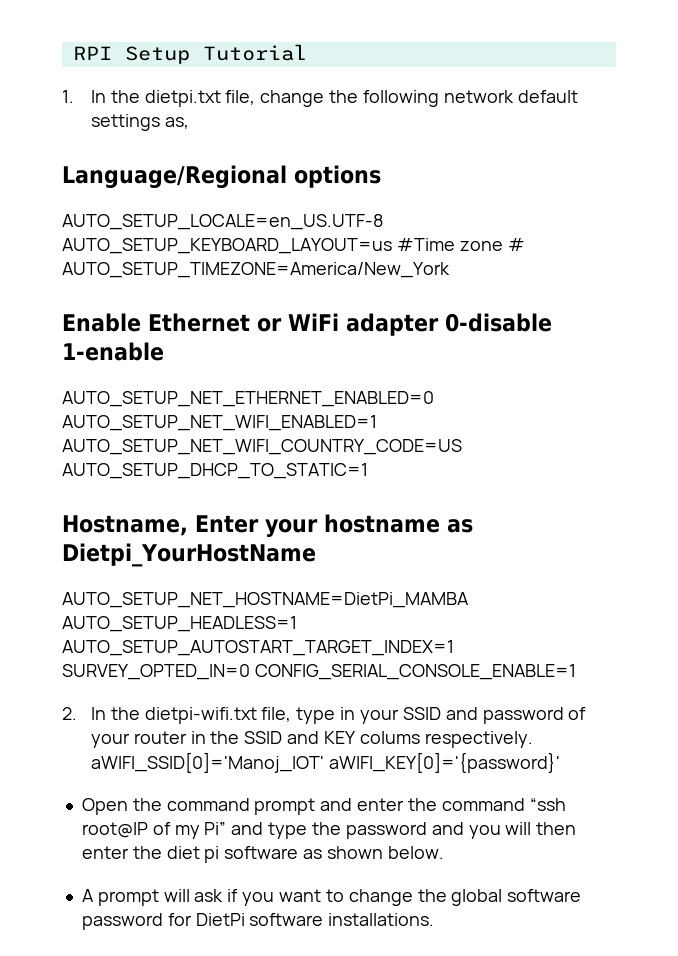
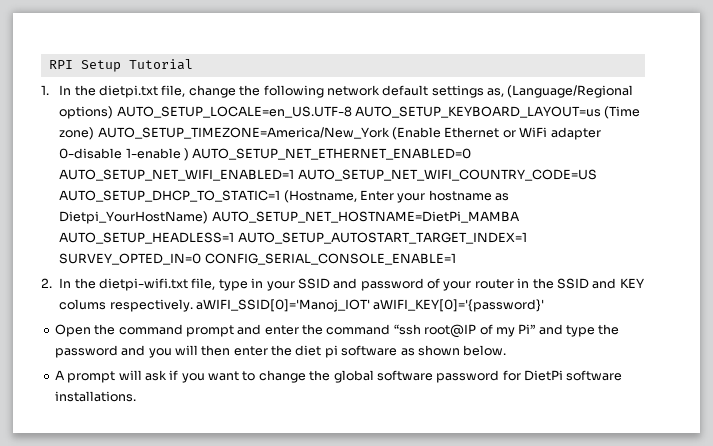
- 1. In the dietpi.txt file, change the following network default settings as,
- Language/Regional options
- AUTO_SETUP_LOCALE=en_US.UTF-8 AUTO_SETUP_KEYBOARD_LAYOUT=us #Time zone # AUTO_SETUP_TIMEZONE=America/New_York
- Enable Ethernet or WiFi adapter 0-disable 1-enable
- AUTO_SETUP_NET_ETHERNET_ENABLED=0 AUTO_SETUP_NET_WIFI_ENABLED=1 AUTO_SETUP_NET_WIFI_COUNTRY_CODE=US AUTO_SETUP_DHCP_TO_STATIC=1
- Hostname, Enter your hostname as Dietpi_YourHostName
- AUTO_SETUP_NET_HOSTNAME=DietPi_MAMBA AUTO_SETUP_HEADLESS=1 AUTO_SETUP_AUTOSTART_TARGET_INDEX=1 SURVEY_OPTED_IN=0 CONFIG_SERIAL_CONSOLE_ENABLE=1
+ 1. In the dietpi.txt file, change the following network default settings as, (Language/Regional options) AUTO_SETUP_LOCALE=en_US.UTF-8 AUTO_SETUP_KEYBOARD_LAYOUT=us (Time zone) AUTO_SETUP_TIMEZONE=America/New_York (Enable Ethernet or WiFi adapter 0-disable 1-enable ) AUTO_SETUP_NET_ETHERNET_ENABLED=0 AUTO_SETUP_NET_WIFI_ENABLED=1 AUTO_SETUP_NET_WIFI_COUNTRY_CODE=US AUTO_SETUP_DHCP_TO_STATIC=1 (Hostname, Enter your hostname as Dietpi_YourHostName) AUTO_SETUP_NET_HOSTNAME=DietPi_MAMBA AUTO_SETUP_HEADLESS=1 AUTO_SETUP_AUTOSTART_TARGET_INDEX=1 SURVEY_OPTED_IN=0 CONFIG_SERIAL_CONSOLE_ENABLE=1

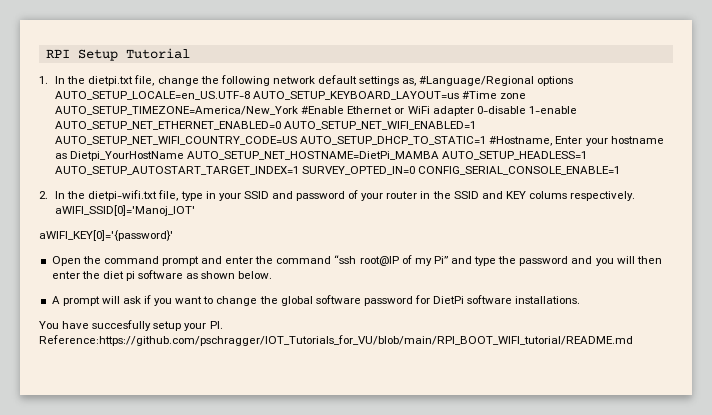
- 1. In the dietpi.txt file, change the following network default settings as, (Language/Regional options) AUTO_SETUP_LOCALE=en_US.UTF-8 AUTO_SETUP_KEYBOARD_LAYOUT=us (Time zone) AUTO_SETUP_TIMEZONE=America/New_York (Enable Ethernet or WiFi adapter 0-disable 1-enable ) AUTO_SETUP_NET_ETHERNET_ENABLED=0 AUTO_SETUP_NET_WIFI_ENABLED=1 AUTO_SETUP_NET_WIFI_COUNTRY_CODE=US AUTO_SETUP_DHCP_TO_STATIC=1 (Hostname, Enter your hostname as Dietpi_YourHostName) AUTO_SETUP_NET_HOSTNAME=DietPi_MAMBA AUTO_SETUP_HEADLESS=1 AUTO_SETUP_AUTOSTART_TARGET_INDEX=1 SURVEY_OPTED_IN=0 CONFIG_SERIAL_CONSOLE_ENABLE=1
+ 1. In the dietpi.txt file, change the following network default settings as, #Language/Regional options AUTO_SETUP_LOCALE=en_US.UTF-8 AUTO_SETUP_KEYBOARD_LAYOUT=us #Time zone AUTO_SETUP_TIMEZONE=America/New_York #Enable Ethernet or WiFi adapter 0-disable 1-enable AUTO_SETUP_NET_ETHERNET_ENABLED=0 AUTO_SETUP_NET_WIFI_ENABLED=1 AUTO_SETUP_NET_WIFI_COUNTRY_CODE=US AUTO_SETUP_DHCP_TO_STATIC=1 #Hostname, Enter your hostname as Dietpi_YourHostName AUTO_SETUP_NET_HOSTNAME=DietPi_MAMBA AUTO_SETUP_HEADLESS=1 AUTO_SETUP_AUTOSTART_TARGET_INDEX=1 SURVEY_OPTED_IN=0 CONFIG_SERIAL_CONSOLE_ENABLE=1
- 2. In the dietpi-wifi.txt file, type in your SSID and password of your router in the SSID and KEY colums respectively. aWIFI_SSID[0]='Manoj_IOT' aWIFI_KEY[0]='{password}'
+ 2. In the dietpi-wifi.txt file, type in your SSID and password of your router in the SSID and KEY colums respectively. aWIFI_SSID[0]='Manoj_IOT'
+ aWIFI_KEY[0]='{password}'
+ You have succesfully setup your PI. Reference:https://github.com/pschragger/IOT_Tutorials_for_VU/blob/main/RPI_BOOT_WIFI_tutorial/README.md

